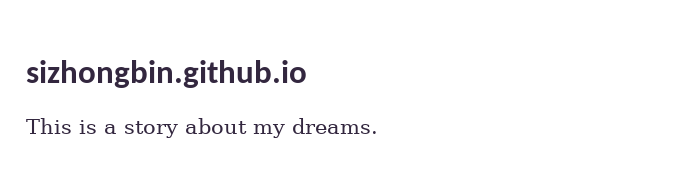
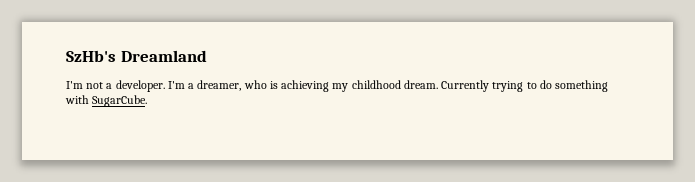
- sizhongbin.github.io
- This is a story about my dreams.
+ SzHb's Dreamland
+ I'm not a developer. I'm a dreamer, who is achieving my childhood dream. Currently trying to do something with SugarCube.

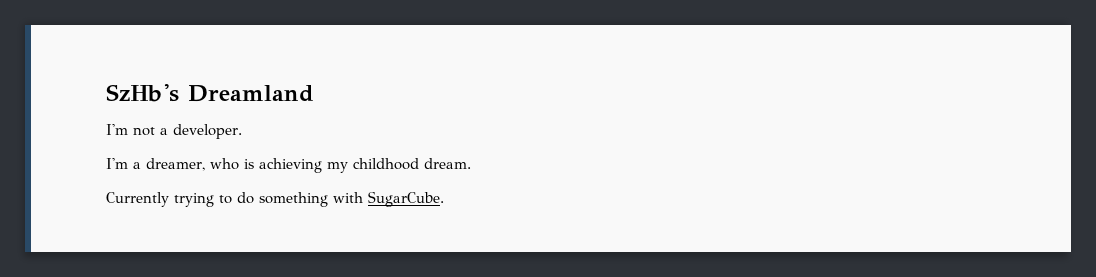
- I'm not a developer. I'm a dreamer, who is achieving my childhood dream. Currently trying to do something with SugarCube.
+ I'm not a developer.
+ I'm a dreamer, who is achieving my childhood dream.
+ Currently trying to do something with SugarCube.

